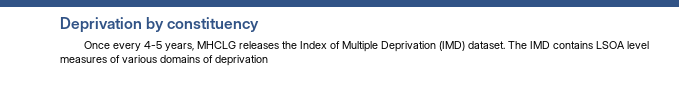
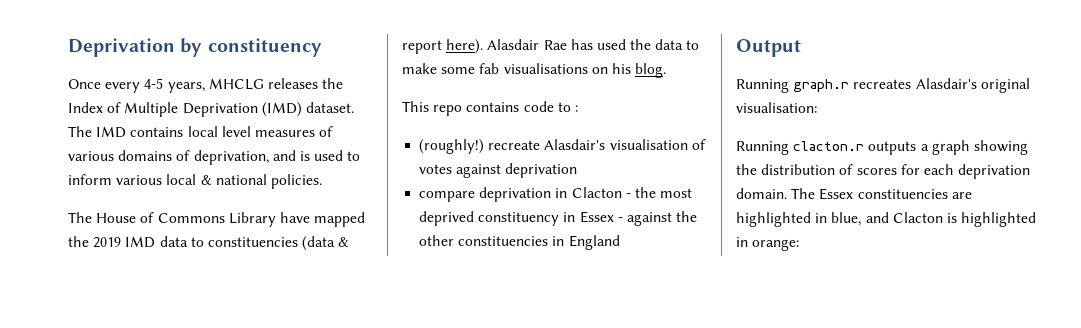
- The IMD contains LSOA level measures of various domains of deprivation
+ The IMD contains local level measures of various domains of deprivation, and is used to inform various local & national policies.
+ The House of Commons Library have mapped the 2019 IMD data to constituencies (data & report here). Alasdair Rae has used the data to make some fab visualisations on his blog.
+ This repo contains code to :
+ (roughly!) recreate Alasdair's visualisation of votes against deprivation
+ compare deprivation in Clacton - the most deprived constituency in Essex - against the other constituencies in England
+ Output
+ Running graph.r recreates Alasdair's original visualisation:
+ Running clacton.r outputs a graph showing the distribution of scores for each deprivation domain. The Essex constituencies are highlighted in blue, and Clacton is highlighted in orange:

